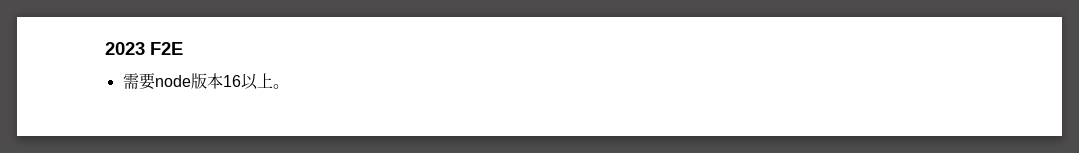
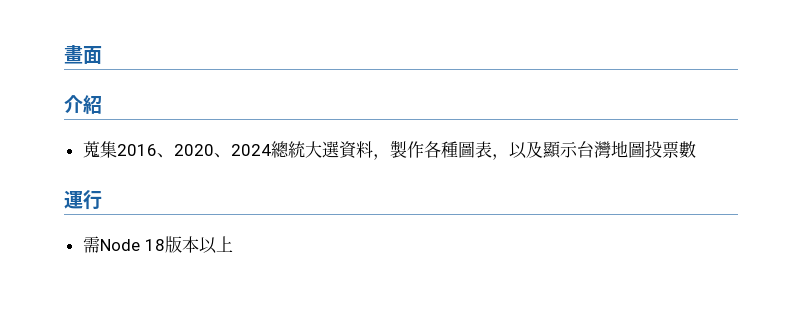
- 2023 F2E
- 需要node版本16以上。
+ 畫面
+ 介紹
+ 蒐集2016、2020、2024總統大選資料，製作各種圖表，以及顯示台灣地圖投票數
+ 運行
+ 需Node 18版本以上

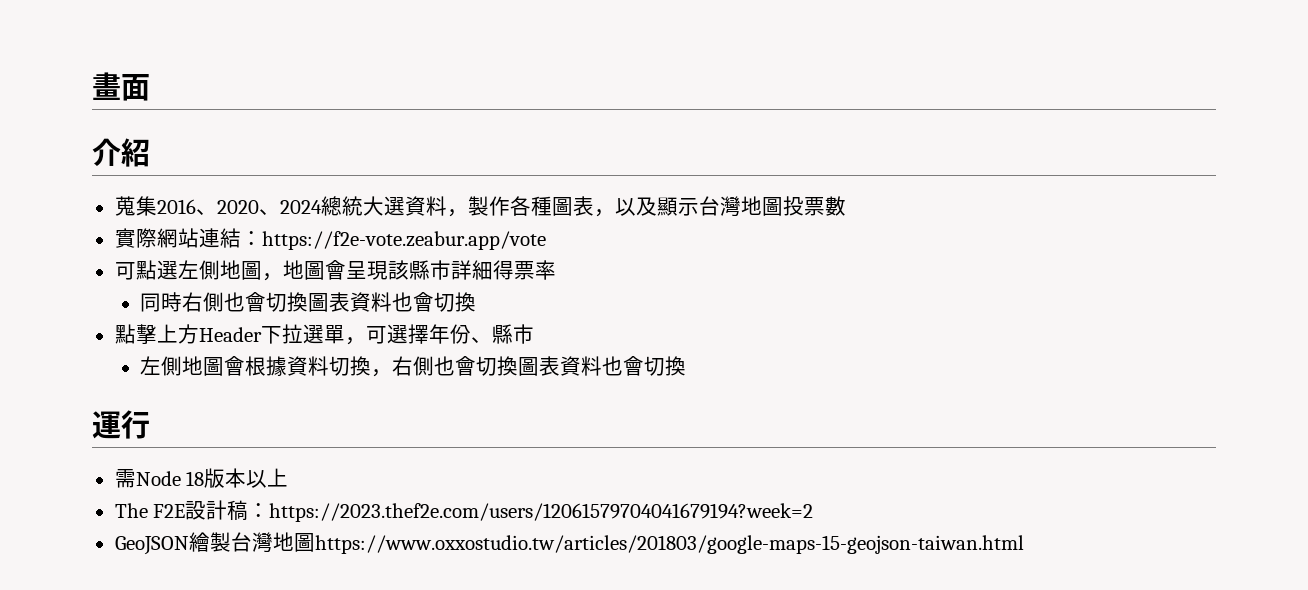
+ 實際網站連結：https://f2e-vote.zeabur.app/vote
+ 可點選左側地圖，地圖會呈現該縣市詳細得票率
+ 同時右側也會切換圖表資料也會切換
+ 點擊上方Header下拉選單，可選擇年份、縣市
+ 左側地圖會根據資料切換，右側也會切換圖表資料也會切換
+ The F2E設計稿：https://2023.thef2e.com/users/12061579704041679194?week=2
+ GeoJSON繪製台灣地圖https://www.oxxostudio.tw/articles/201803/google-maps-15-geojson-taiwan.html

